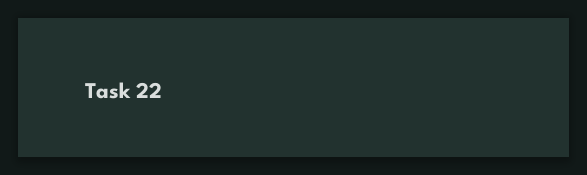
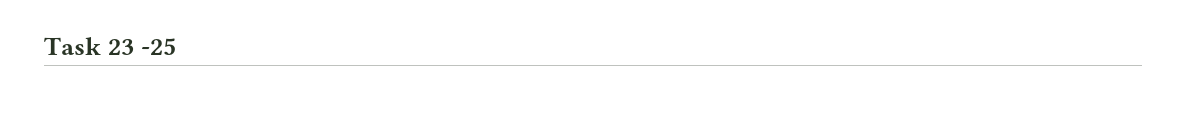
- Task 22
+ Task 23 -25

